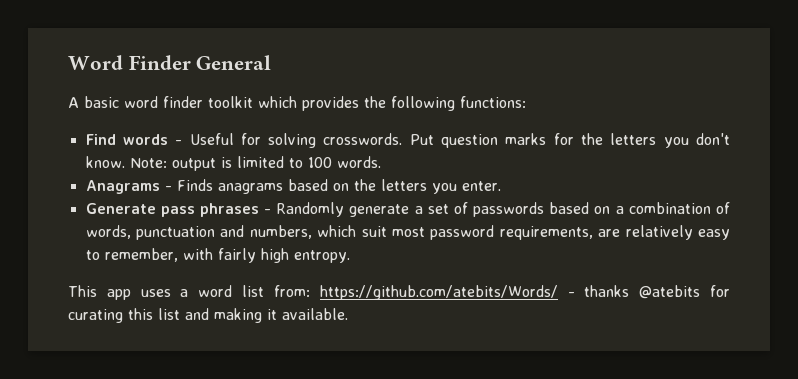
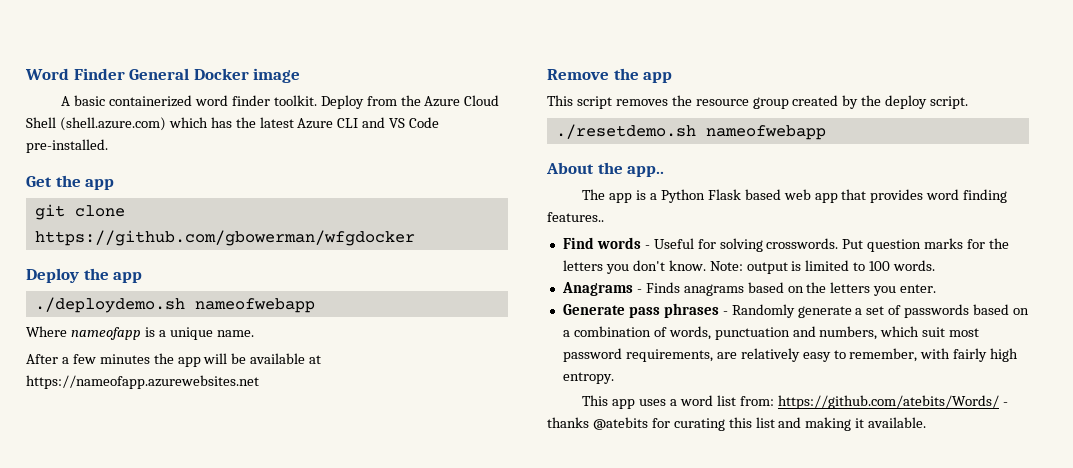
- Word Finder General
+ Word Finder General Docker image
- A basic word finder toolkit which provides the following functions:
+ A basic containerized word finder toolkit. Deploy from the Azure Cloud Shell (shell.azure.com) which has the latest Azure CLI and VS Code pre-installed.
+ Get the app
+ git clone https://github.com/gbowerman/wfgdocker
+ Deploy the app
+ ./deploydemo.sh nameofwebapp
+ Where nameofapp is a unique name.
+ After a few minutes the app will be available at https://nameofapp.azurewebsites.net
+ Remove the app
+ This script removes the resource group created by the deploy script.
+ ./resetdemo.sh nameofwebapp
+ About the app..
+ The app is a Python Flask based web app that provides word finding features..

